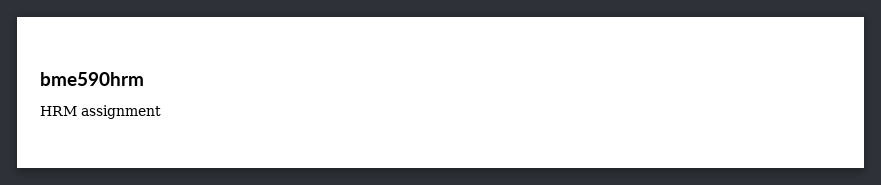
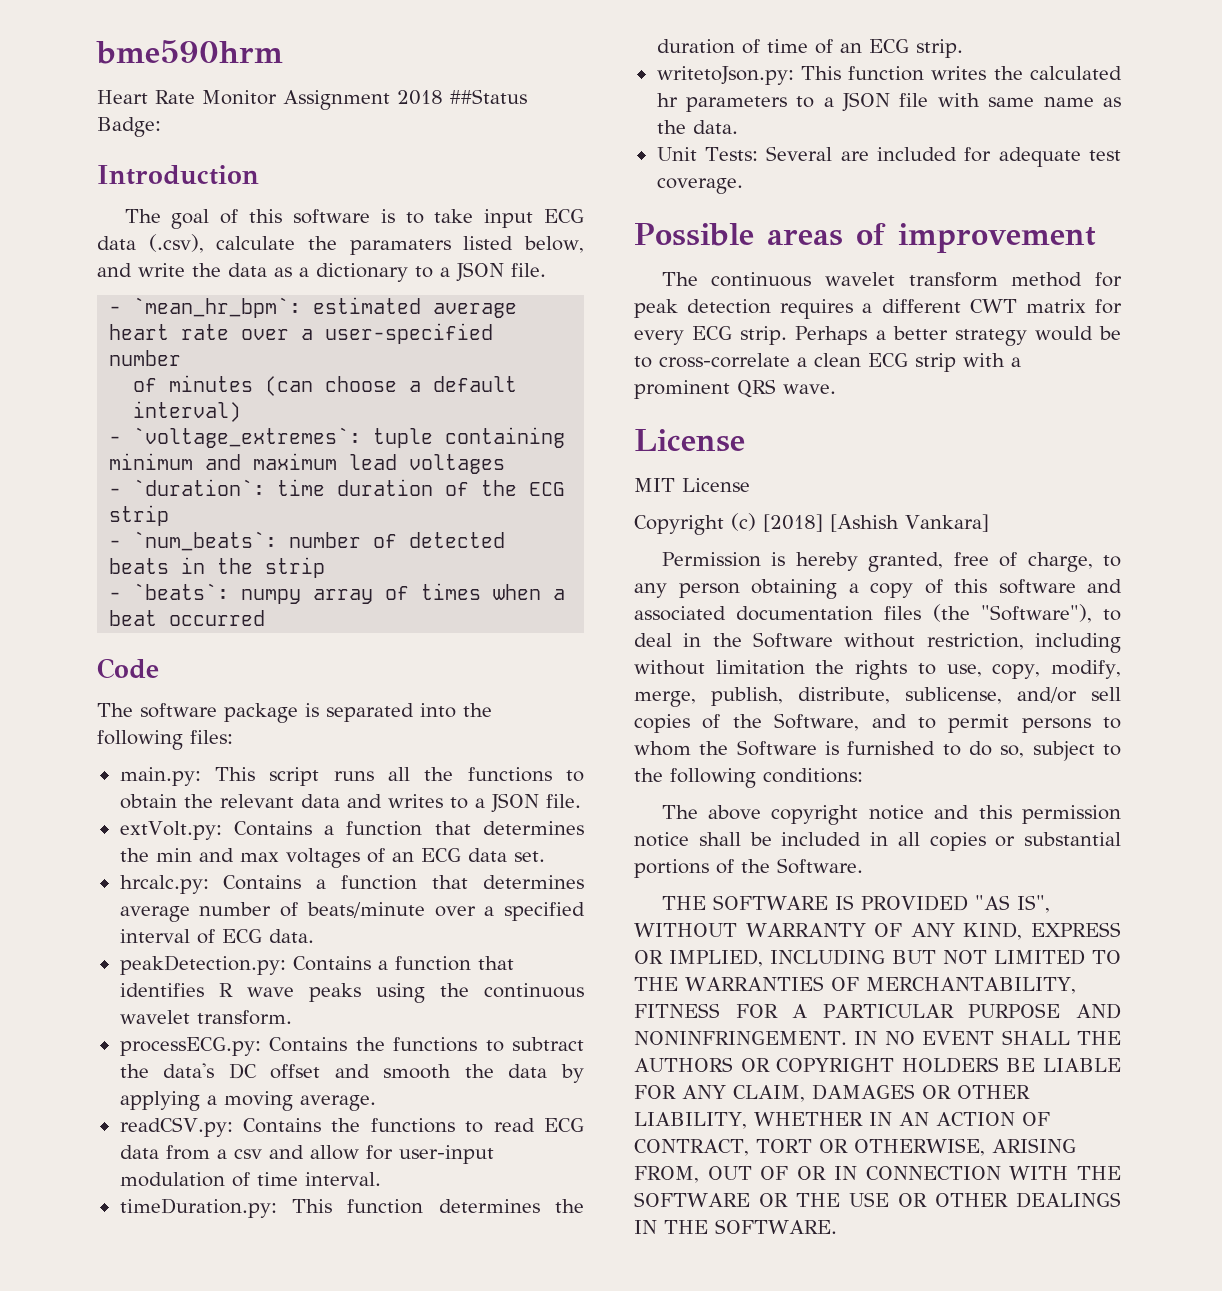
- HRM assignment
+ Heart Rate Monitor Assignment 2018 ##Status Badge:
+ Introduction
+ The goal of this software is to take input ECG data (.csv), calculate the paramaters listed below, and write the data as a dictionary to a JSON file.
+ - `mean_hr_bpm`: estimated average heart rate over a user-specified number
+ of minutes (can choose a default interval)
+ - `voltage_extremes`: tuple containing minimum and maximum lead voltages
+ - `duration`: time duration of the ECG strip
+ - `num_beats`: number of detected beats in the strip
+ - `beats`: numpy array of times when a beat occurred
+ Code
+ The software package is separated into the following files:
+ main.py: This script runs all the functions to obtain the relevant data and writes to a JSON file.
+ extVolt.py: Contains a function that determines the min and max voltages of an ECG data set.
+ hrcalc.py: Contains a function that determines average number of beats/minute over a specified interval of ECG data.
+ peakDetection.py: Contains a function that identifies R wave peaks using the continuous wavelet transform.
+ processECG.py: Contains the functions to subtract the data's DC offset and smooth the data by applying a moving average.
+ readCSV.py: Contains the functions to read ECG data from a csv and allow for user-input modulation of time interval.
+ timeDuration.py: This function determines the duration of time of an ECG strip.
+ writetoJson.py: This function writes the calculated hr parameters to a JSON file with same name as the data.
+ Unit Tests: Several are included for adequate test coverage.
+ Possible areas of improvement
+ The continuous wavelet transform method for peak detection requires a different CWT matrix for every ECG strip. Perhaps a better strategy would be to cross-correlate a clean ECG strip with a prominent QRS wave.
+ License
+ MIT License
+ Copyright (c) [2018] [Ashish Vankara]
+ Permission is hereby granted, free of charge, to any person obtaining a copy of this software and associated documentation files (the "Software"), to deal in the Software without restriction, including without limitation the rights to use, copy, modify, merge, publish, distribute, sublicense, and/or sell copies of the Software, and to permit persons to whom the Software is furnished to do so, subject to the following conditions:
+ The above copyright notice and this permission notice shall be included in all copies or substantial portions of the Software.
+ THE SOFTWARE IS PROVIDED "AS IS", WITHOUT WARRANTY OF ANY KIND, EXPRESS OR IMPLIED, INCLUDING BUT NOT LIMITED TO THE WARRANTIES OF MERCHANTABILITY, FITNESS FOR A PARTICULAR PURPOSE AND NONINFRINGEMENT. IN NO EVENT SHALL THE AUTHORS OR COPYRIGHT HOLDERS BE LIABLE FOR ANY CLAIM, DAMAGES OR OTHER LIABILITY, WHETHER IN AN ACTION OF CONTRACT, TORT OR OTHERWISE, ARISING FROM, OUT OF OR IN CONNECTION WITH THE SOFTWARE OR THE USE OR OTHER DEALINGS IN THE SOFTWARE.

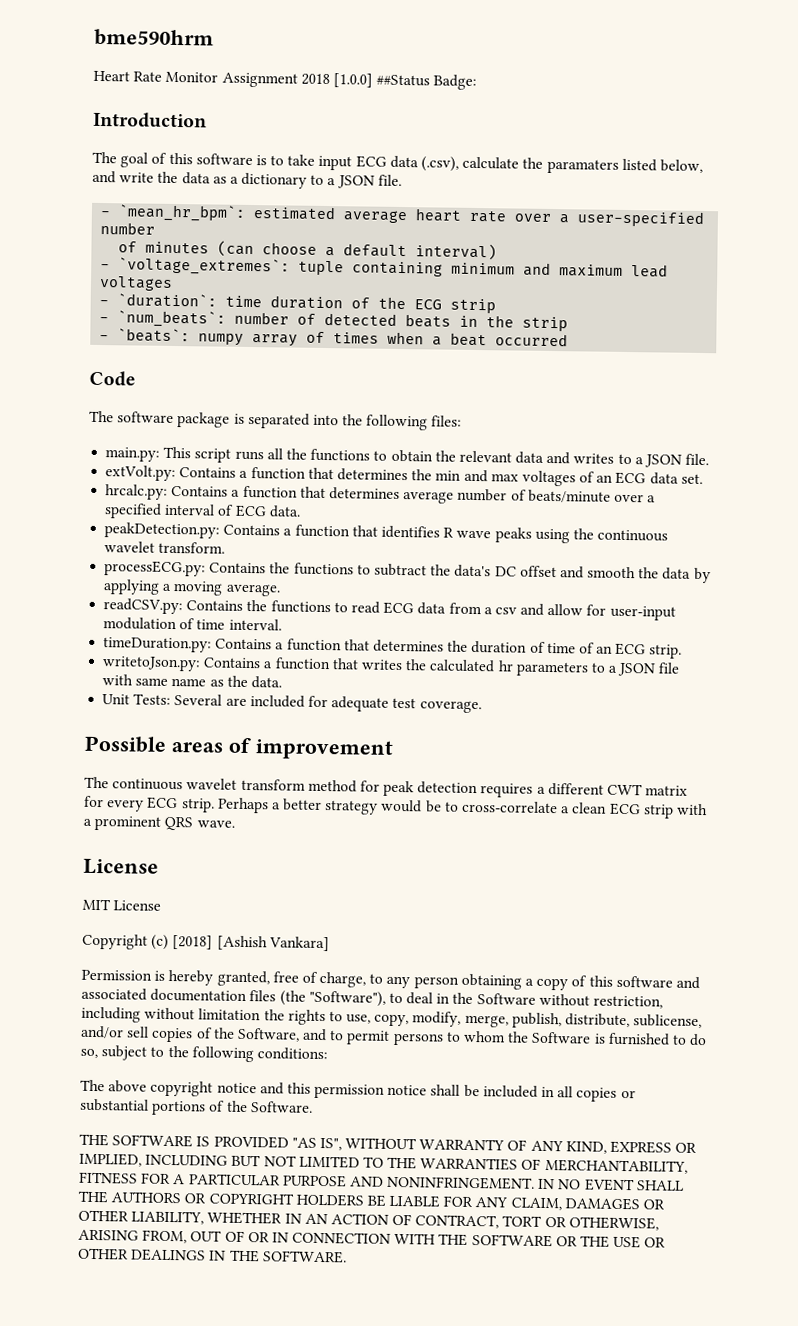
- Heart Rate Monitor Assignment 2018 ##Status Badge:
+ Heart Rate Monitor Assignment 2018 [1.0.0] ##Status Badge:
- timeDuration.py: This function determines the duration of time of an ECG strip.
+ timeDuration.py: Contains a function that determines the duration of time of an ECG strip.
- writetoJson.py: This function writes the calculated hr parameters to a JSON file with same name as the data.
+ writetoJson.py: Contains a function that writes the calculated hr parameters to a JSON file with same name as the data.

